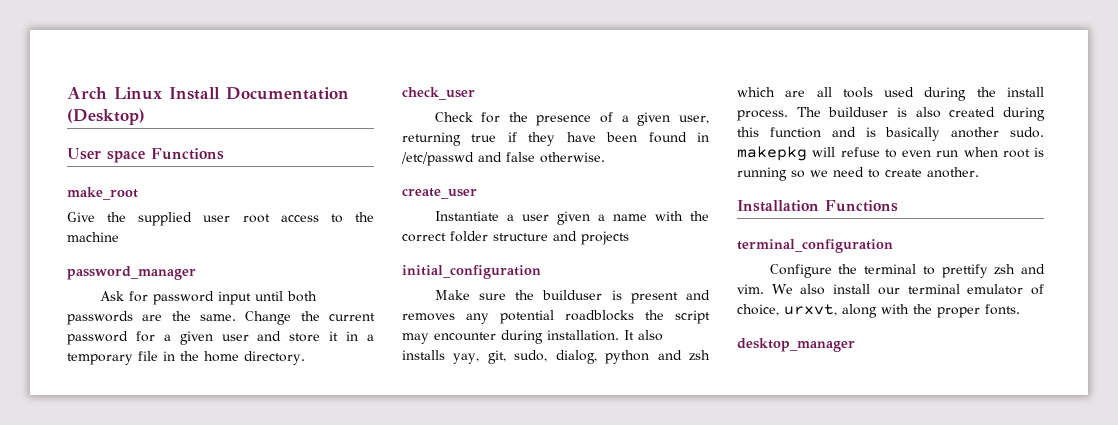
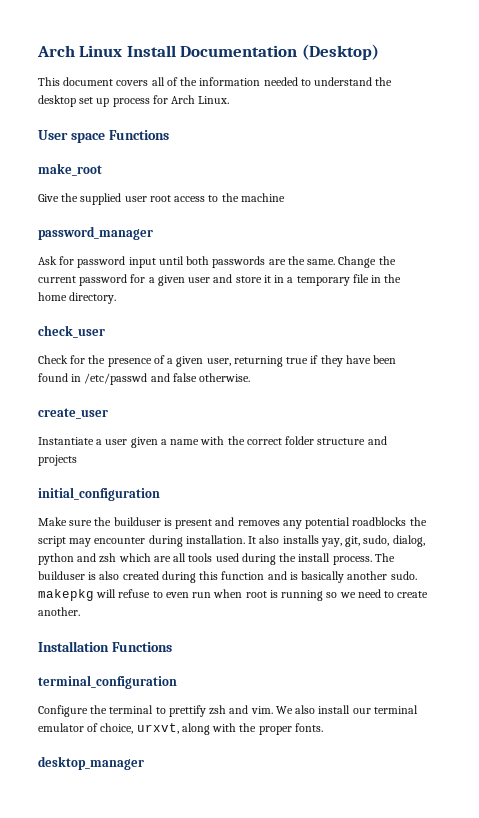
+ This document covers all of the information needed to understand the desktop set up process for Arch Linux.

